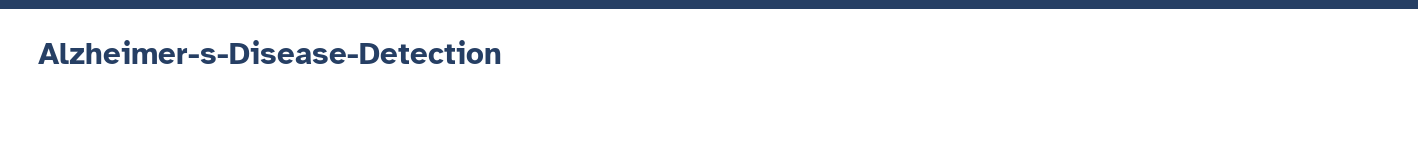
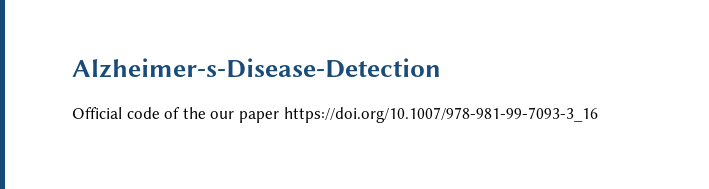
+ Official code of the our paper https://doi.org/10.1007/978-981-99-7093-3_16

